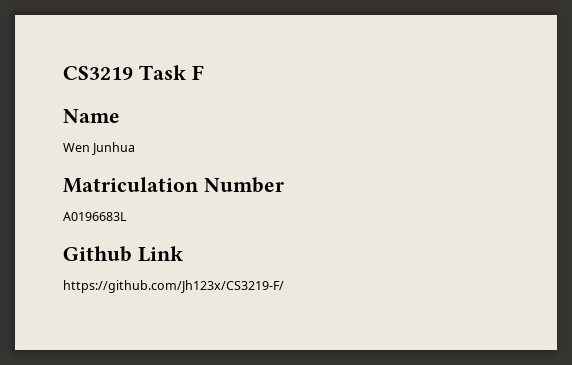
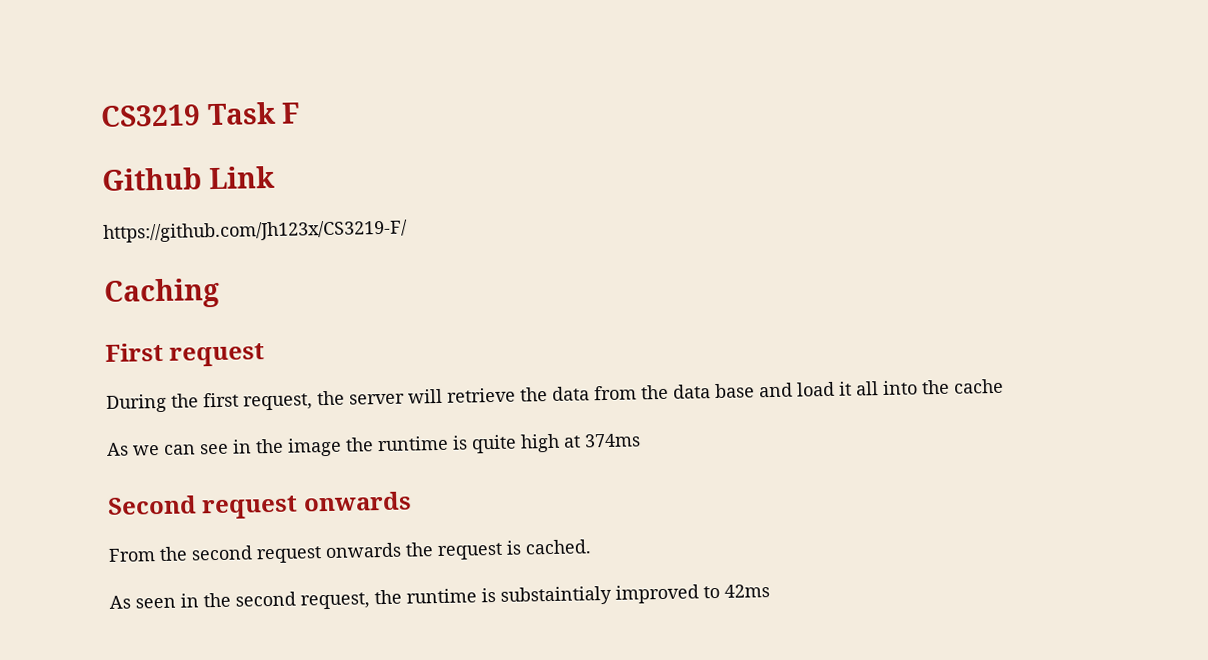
- Name
- Wen Junhua
- Matriculation Number
- A0196683L
  Github Link
  https://github.com/Jh123x/CS3219-F/
+ Caching
+ First request
+ During the first request, the server will retrieve the data from the data base and load it all into the cache
+ As we can see in the image the runtime is quite high at 374ms
+ Second request onwards
+ From the second request onwards the request is cached.
+ As seen in the second request, the runtime is substaintialy improved to 42ms

